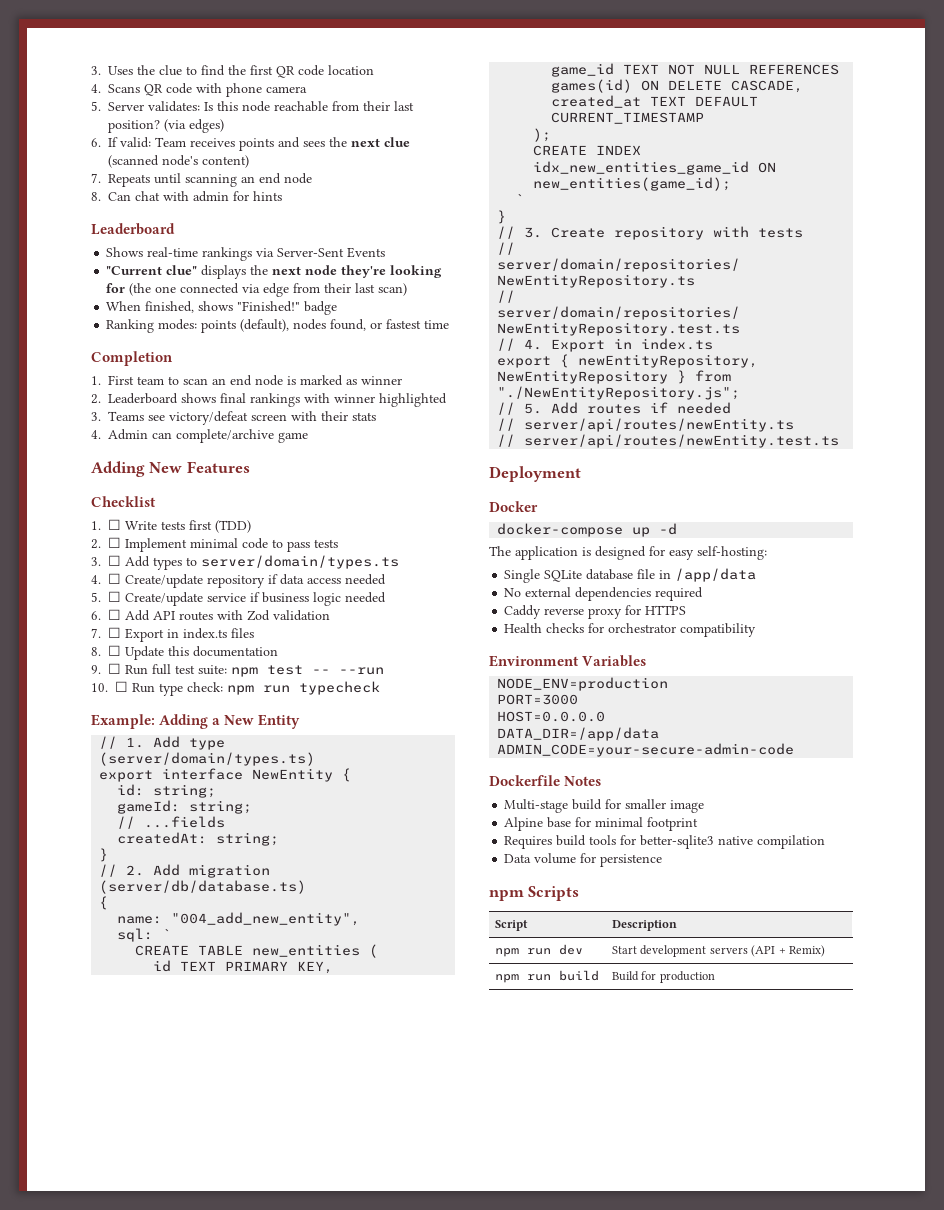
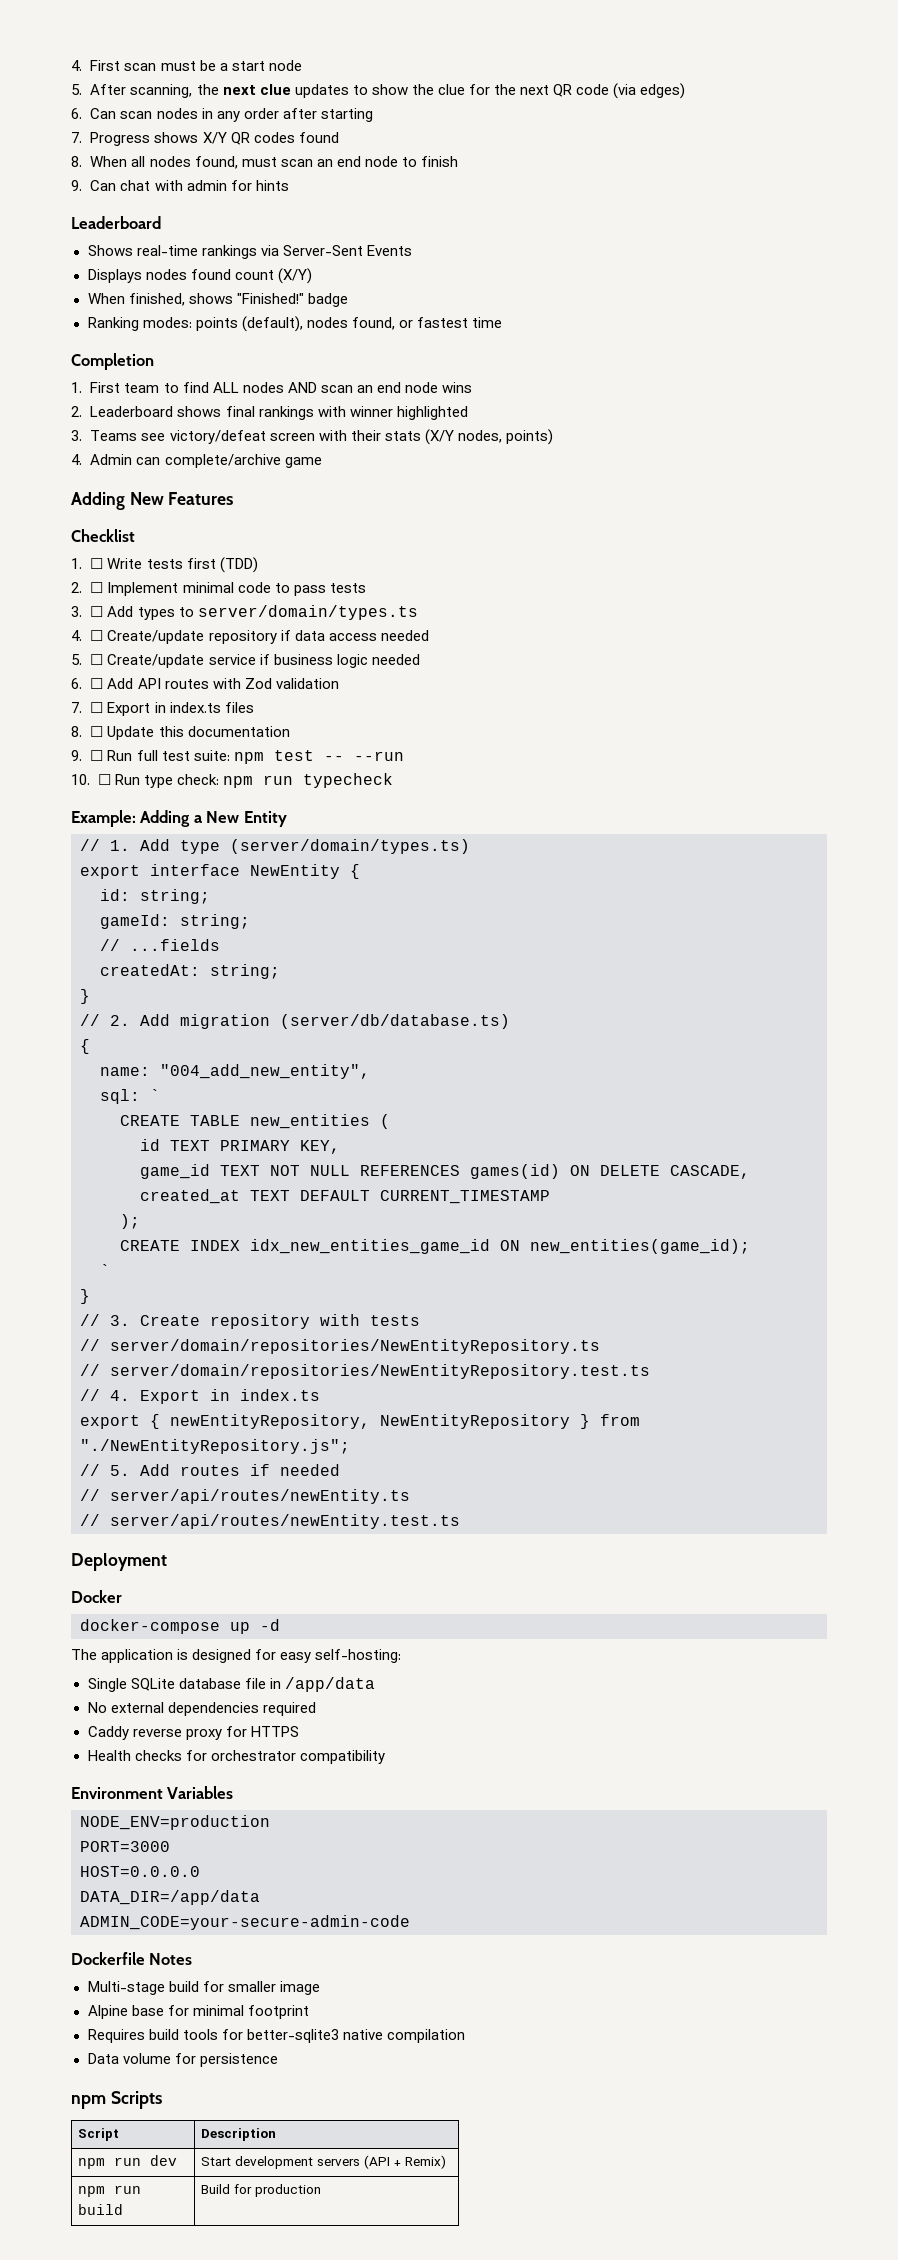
- 3. Uses the clue to find the first QR code location
- 4. Scans QR code with phone camera
- 5. Server validates: Is this node reachable from their last position? (via edges)
- 6. If valid: Team receives points and sees the next clue (scanned node's content)
- 7. Repeats until scanning an end node
- 8. Can chat with admin for hints
+ 4. First scan must be a start node
+ 5. After scanning, the next clue updates to show the clue for the next QR code (via edges)
+ 6. Can scan nodes in any order after starting
+ 7. Progress shows X/Y QR codes found
+ 8. When all nodes found, must scan an end node to finish
+ 9. Can chat with admin for hints
- "Current clue" displays the next node they're looking for (the one connected via edge from their last scan)
+ Displays nodes found count (X/Y)
- 1. First team to scan an end node is marked as winner
+ 1. First team to find ALL nodes AND scan an end node wins
- 3. Teams see victory/defeat screen with their stats
+ 3. Teams see victory/defeat screen with their stats (X/Y nodes, points)

